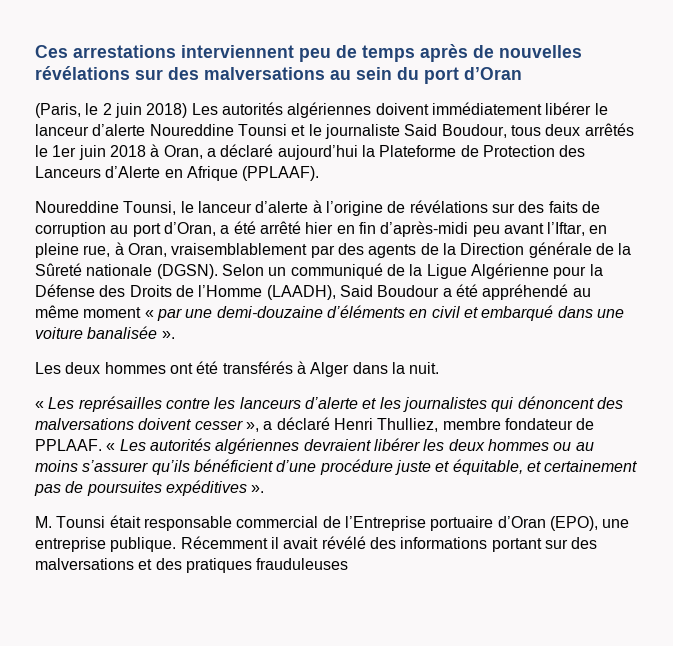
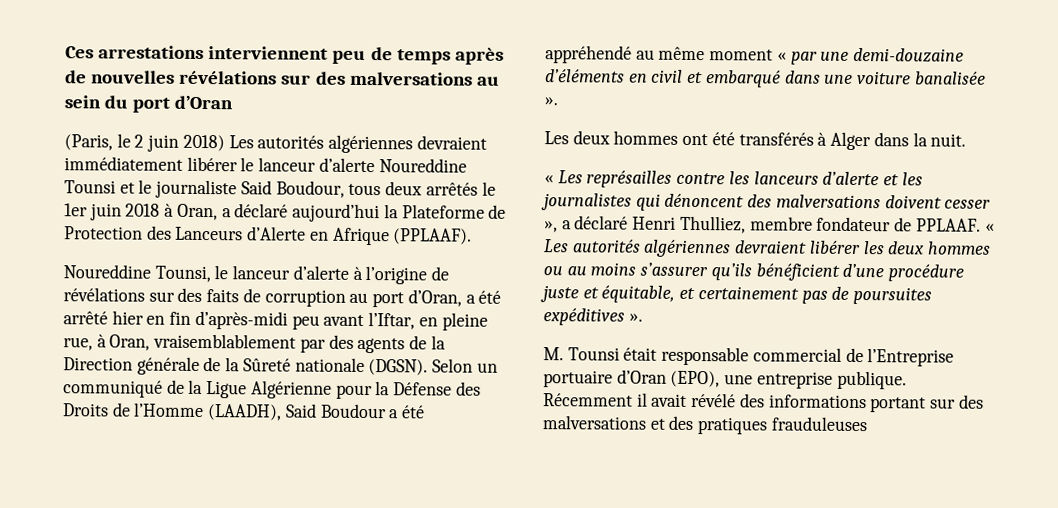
- (Paris, le 2 juin 2018) Les autorités algériennes doivent immédiatement libérer le lanceur d’alerte Noureddine Tounsi et le journaliste Said Boudour, tous deux arrêtés le 1er juin 2018 à Oran, a déclaré aujourd’hui la Plateforme de Protection des Lanceurs d’Alerte en Afrique (PPLAAF).
+ (Paris, le 2 juin 2018) Les autorités algériennes devraient immédiatement libérer le lanceur d’alerte Noureddine Tounsi et le journaliste Said Boudour, tous deux arrêtés le 1er juin 2018 à Oran, a déclaré aujourd’hui la Plateforme de Protection des Lanceurs d’Alerte en Afrique (PPLAAF).

